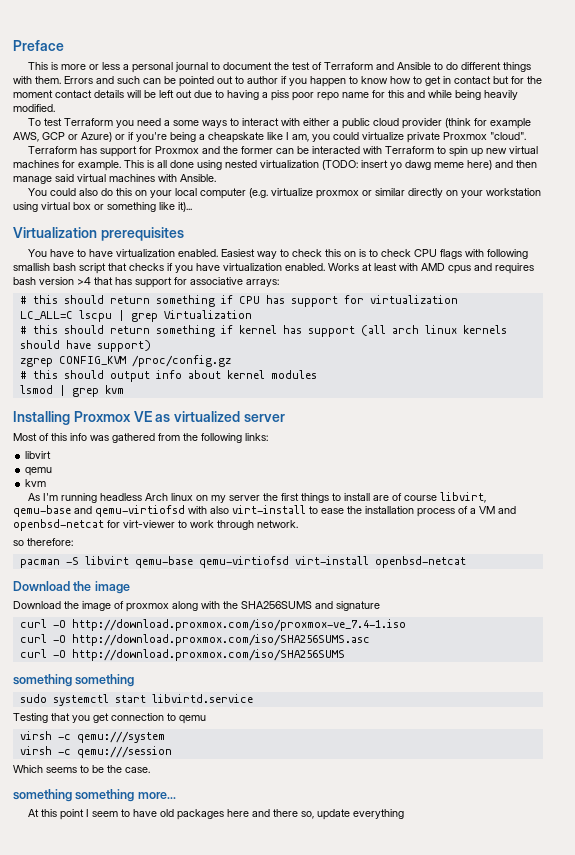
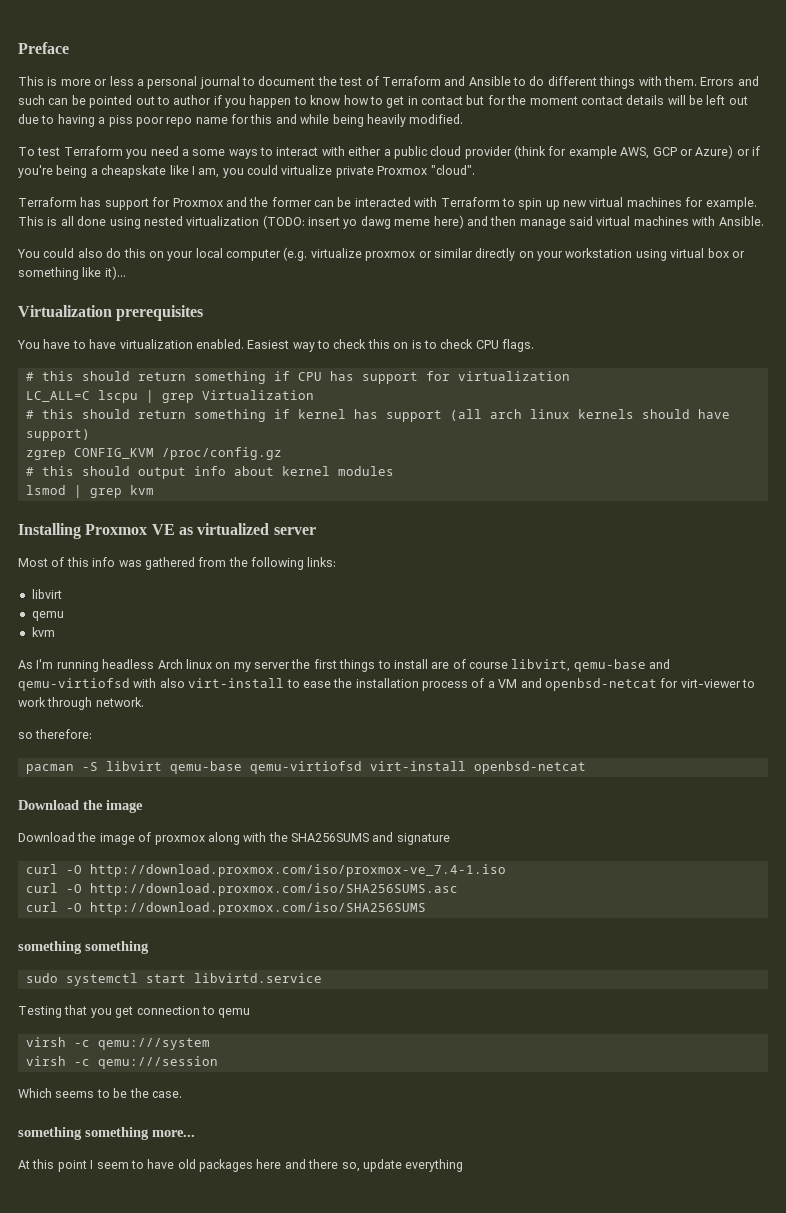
- Easiest way to check this on is to check CPU flags with following smallish bash script that checks if you have virtualization enabled. Works at least with AMD cpus and requires bash version >4 that has support for associative arrays:
+ Easiest way to check this on is to check CPU flags.

